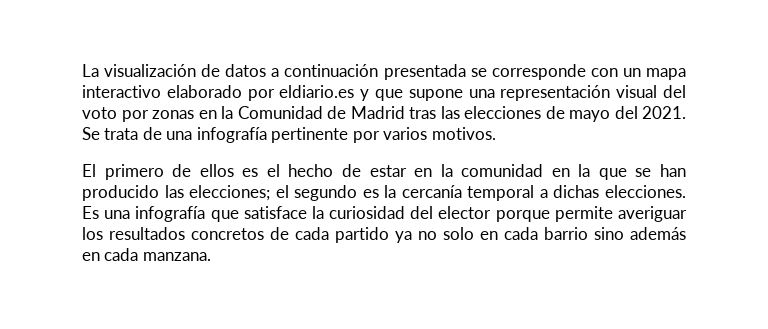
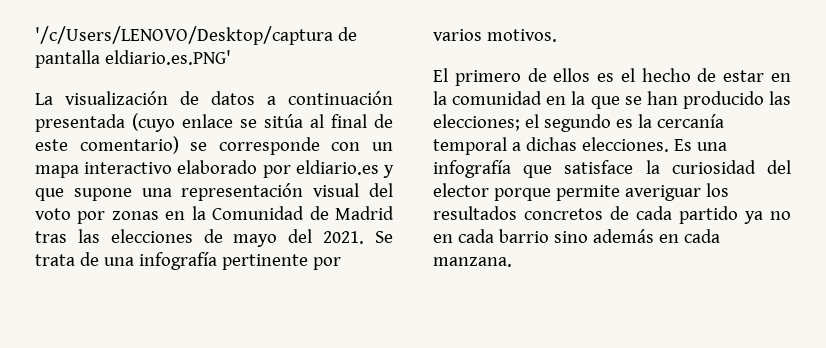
+ '/c/Users/LENOVO/Desktop/captura de pantalla eldiario.es.PNG'
- La visualización de datos a continuación presentada se corresponde con un mapa interactivo elaborado por eldiario.es y que supone una representación visual del voto por zonas en la Comunidad de Madrid tras las elecciones de mayo del 2021.
+ La visualización de datos a continuación presentada (cuyo enlace se sitúa al final de este comentario) se corresponde con un mapa interactivo elaborado por eldiario.es y que supone una representación visual del voto por zonas en la Comunidad de Madrid tras las elecciones de mayo del 2021.
- Es una infografía que satisface la curiosidad del elector porque permite averiguar los resultados concretos de cada partido ya no solo en cada barrio sino además en cada manzana.
+ Es una infografía que satisface la curiosidad del elector porque permite averiguar los resultados concretos de cada partido ya no en cada barrio sino además en cada manzana.

